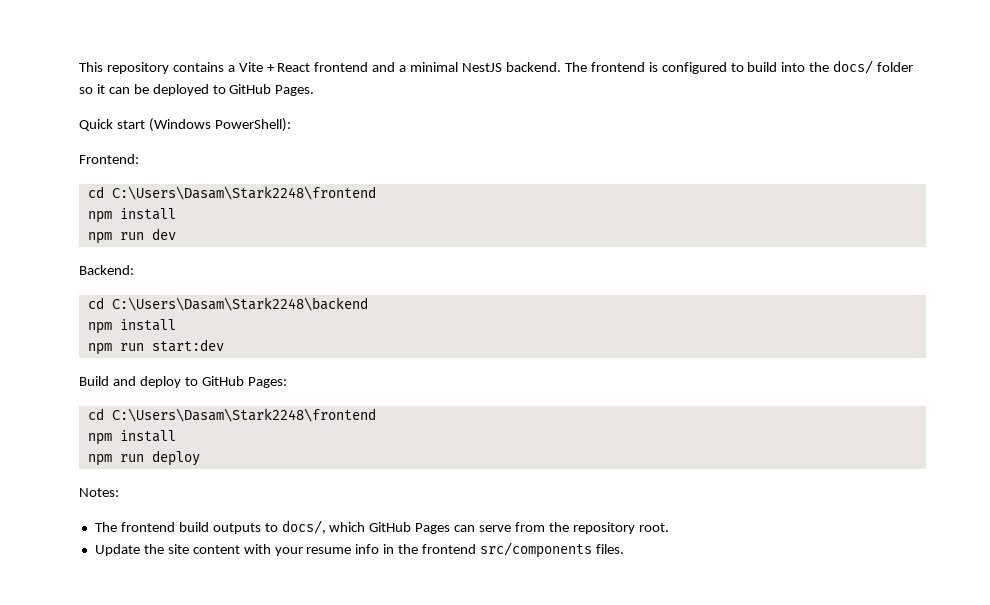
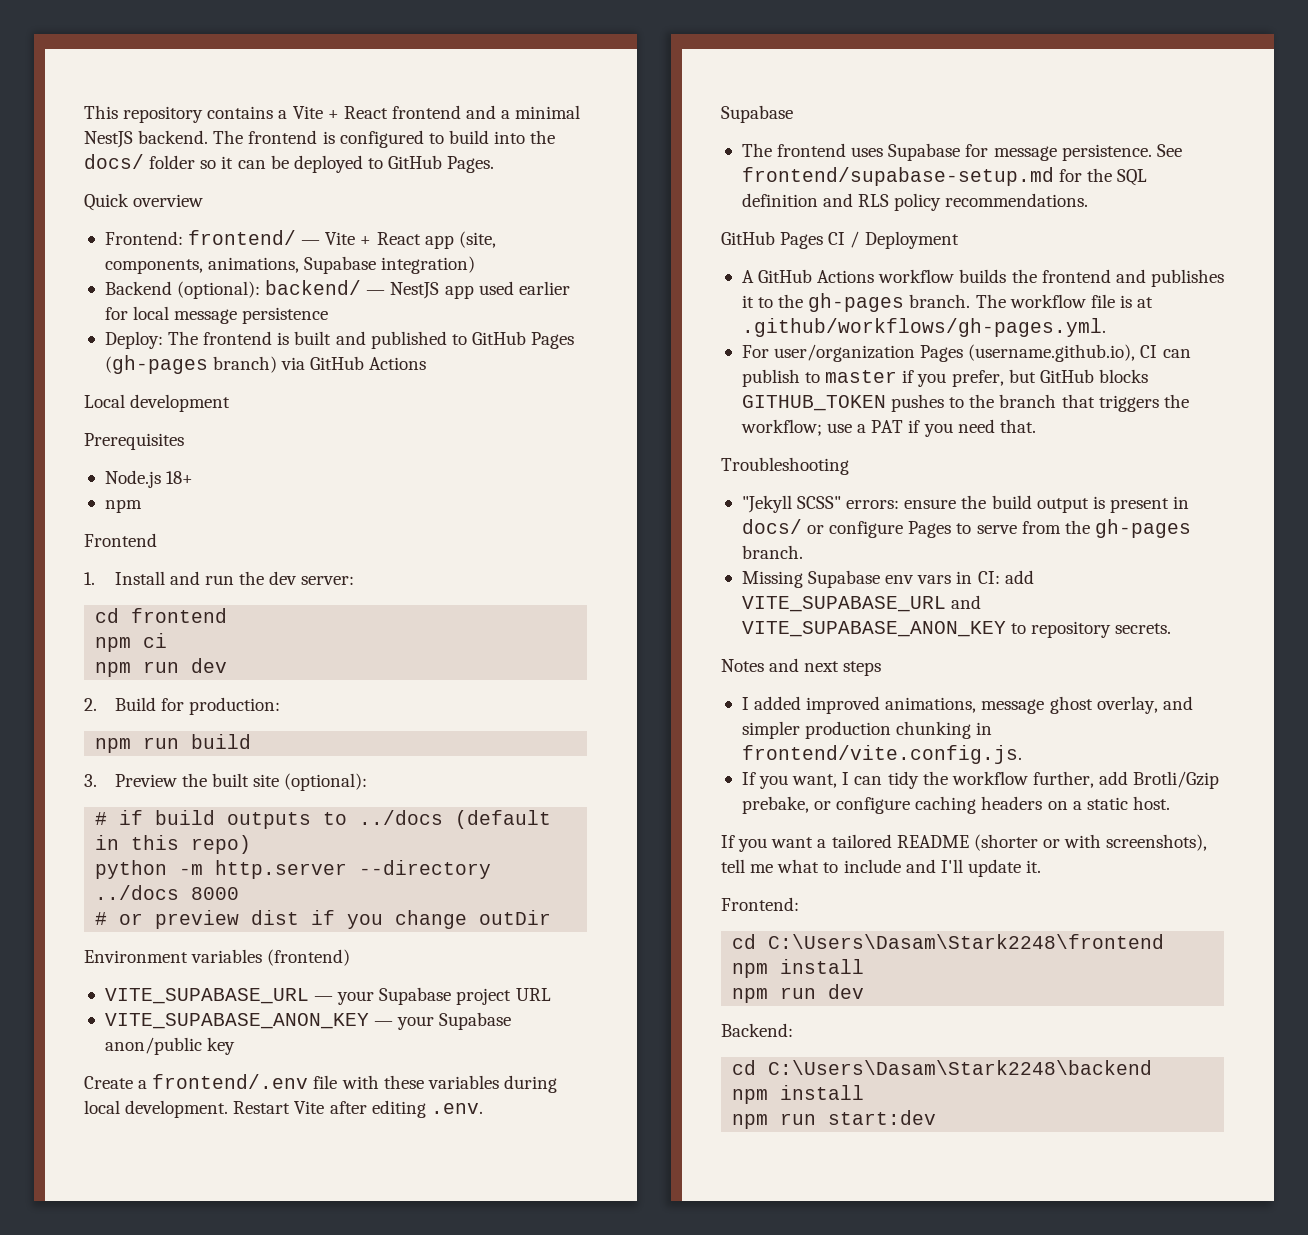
- Quick start (Windows PowerShell):
+ Quick overview
+ Frontend: frontend/ — Vite + React app (site, components, animations, Supabase integration)
+ Backend (optional): backend/ — NestJS app used earlier for local message persistence
+ Deploy: The frontend is built and published to GitHub Pages (gh-pages branch) via GitHub Actions
+ Local development
+ Prerequisites
+ Node.js 18+
+ npm
+ Frontend
+ 1. Install and run the dev server:
+ cd frontend
+ npm ci
+ npm run dev
+ 2. Build for production:
+ npm run build
+ 3. Preview the built site (optional):
+ # if build outputs to ../docs (default in this repo)
+ python -m http.server --directory ../docs 8000
+ # or preview dist if you change outDir
+ Environment variables (frontend)
+ VITE_SUPABASE_URL — your Supabase project URL
+ VITE_SUPABASE_ANON_KEY — your Supabase anon/public key
+ Create a frontend/.env file with these variables during local development. Restart Vite after editing .env.
+ Supabase
+ The frontend uses Supabase for message persistence. See frontend/supabase-setup.md for the SQL definition and RLS policy recommendations.
+ GitHub Pages CI / Deployment
+ A GitHub Actions workflow builds the frontend and publishes it to the gh-pages branch. The workflow file is at .github/workflows/gh-pages.yml.
+ For user/organization Pages (username.github.io), CI can publish to master if you prefer, but GitHub blocks GITHUB_TOKEN pushes to the branch that triggers the workflow; use a PAT if you need that.
+ Troubleshooting
+ "Jekyll SCSS" errors: ensure the build output is present in docs/ or configure Pages to serve from the gh-pages branch.
+ Missing Supabase env vars in CI: add VITE_SUPABASE_URL and VITE_SUPABASE_ANON_KEY to repository secrets.
+ Notes and next steps
+ I added improved animations, message ghost overlay, and simpler production chunking in frontend/vite.config.js.
+ If you want, I can tidy the workflow further, add Brotli/Gzip prebake, or configure caching headers on a static host.
+ If you want a tailored README (shorter or with screenshots), tell me what to include and I'll update it.
- Build and deploy to GitHub Pages:
- cd C:\Users\Dasam\Stark2248\frontend
- npm install
- npm run deploy
- Notes:
- The frontend build outputs to docs/, which GitHub Pages can serve from the repository root.
- Update the site content with your resume info in the frontend src/components files.

